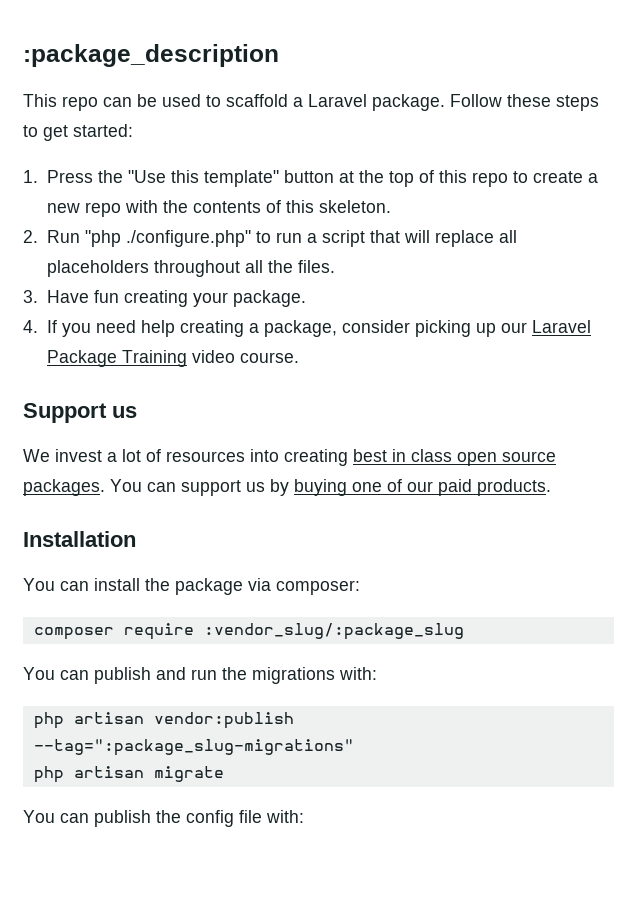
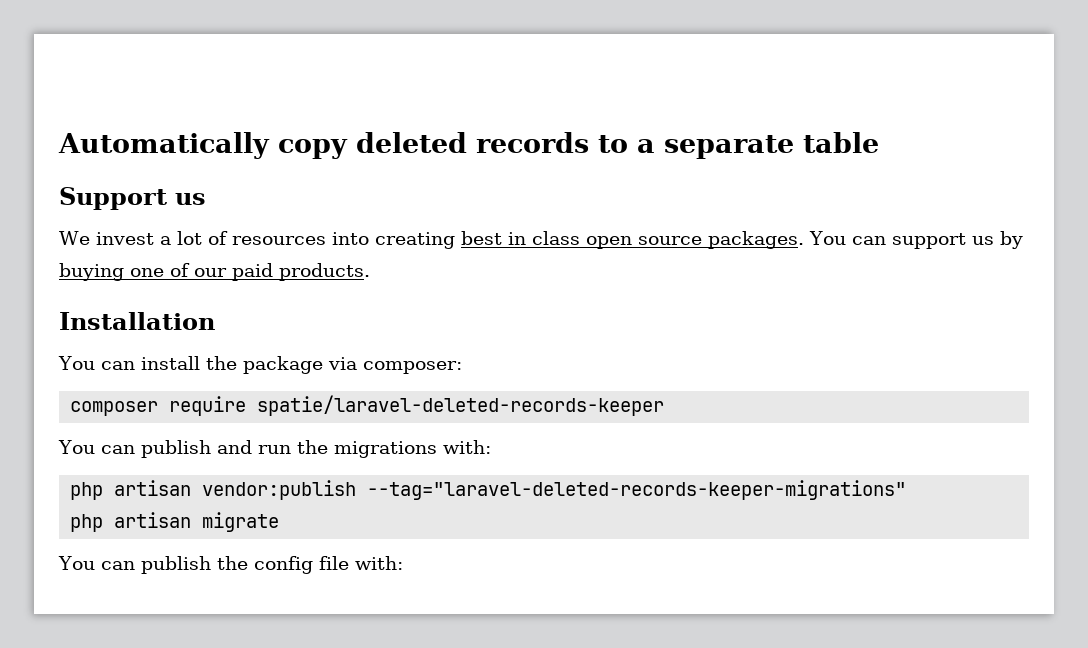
- :package_description
- This repo can be used to scaffold a Laravel package. Follow these steps to get started:
- 1. Press the "Use this template" button at the top of this repo to create a new repo with the contents of this skeleton.
- 2. Run "php ./configure.php" to run a script that will replace all placeholders throughout all the files.
- 3. Have fun creating your package.
- 4. If you need help creating a package, consider picking up our Laravel Package Training video course.
+ Automatically copy deleted records to a separate table
- composer require :vendor_slug/:package_slug
+ composer require spatie/laravel-deleted-records-keeper
- php artisan vendor:publish --tag=":package_slug-migrations"
+ php artisan vendor:publish --tag="laravel-deleted-records-keeper-migrations"

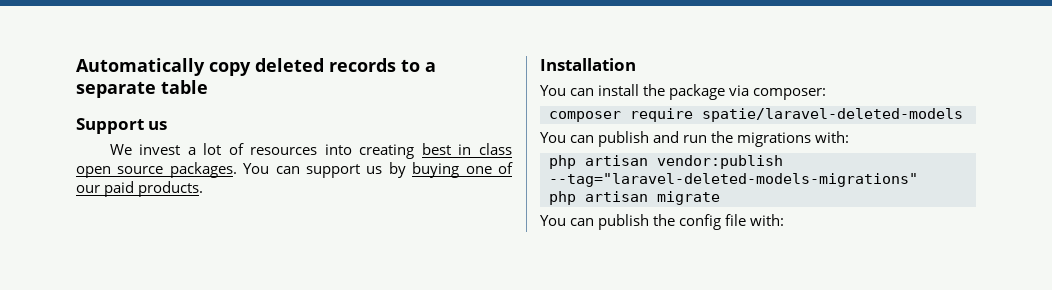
- composer require spatie/laravel-deleted-records-keeper
+ composer require spatie/laravel-deleted-models
- php artisan vendor:publish --tag="laravel-deleted-records-keeper-migrations"
+ php artisan vendor:publish --tag="laravel-deleted-models-migrations"

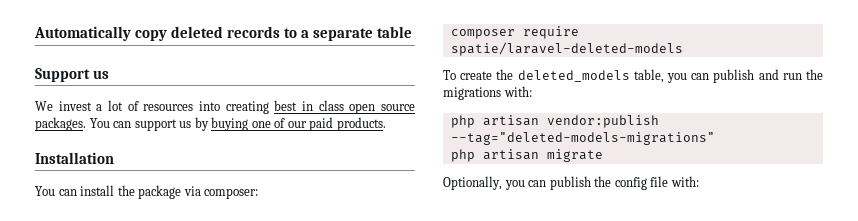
- You can publish and run the migrations with:
+ To create the deleted_models table, you can publish and run the migrations with:
- php artisan vendor:publish --tag="laravel-deleted-models-migrations"
+ php artisan vendor:publish --tag="deleted-models-migrations"
- You can publish the config file with:
+ Optionally, you can publish the config file with:

